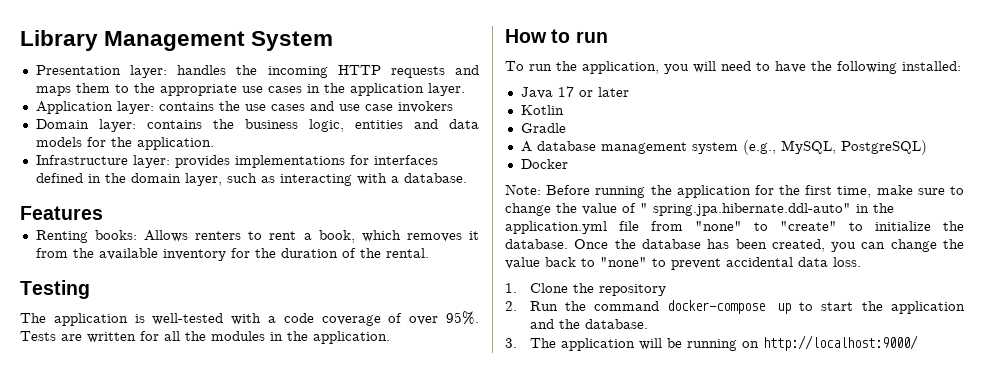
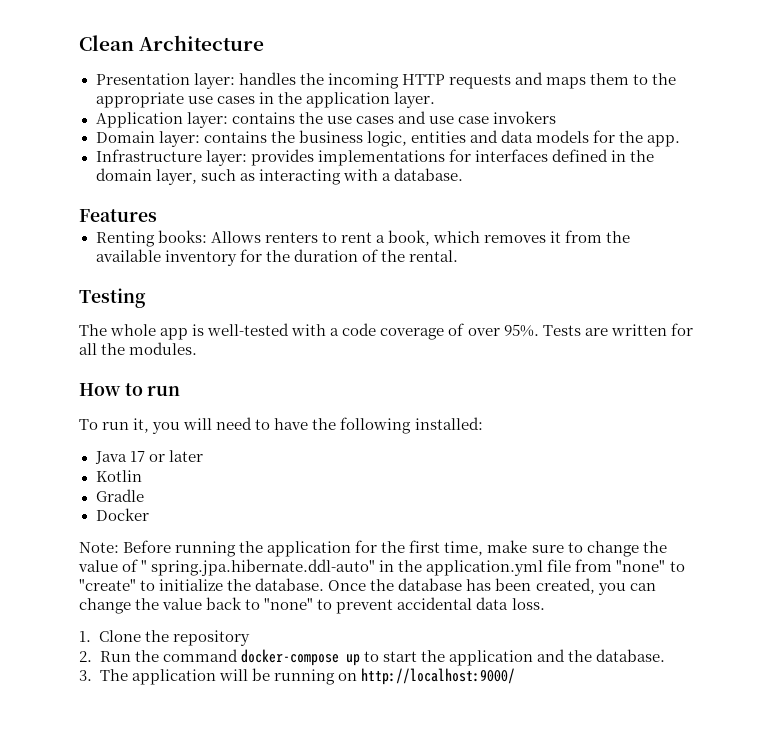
- Library Management System
+ Clean Architecture
- Domain layer: contains the business logic, entities and data models for the application.
+ Domain layer: contains the business logic, entities and data models for the app.
- The application is well-tested with a code coverage of over 95%.
+ The whole app is well-tested with a code coverage of over 95%.
- Tests are written for all the modules in the application.
+ Tests are written for all the modules.
- To run the application, you will need to have the following installed:
+ To run it, you will need to have the following installed:
- A database management system (e.g., MySQL, PostgreSQL)

